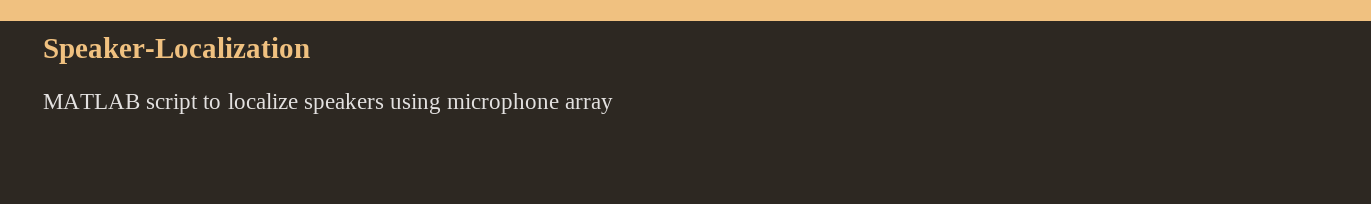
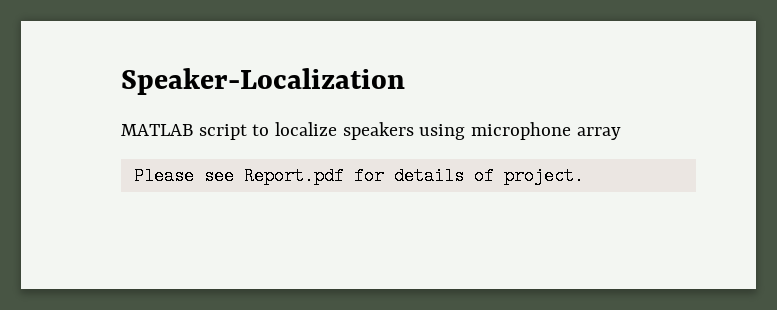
+ Please see Report.pdf for details of project.

